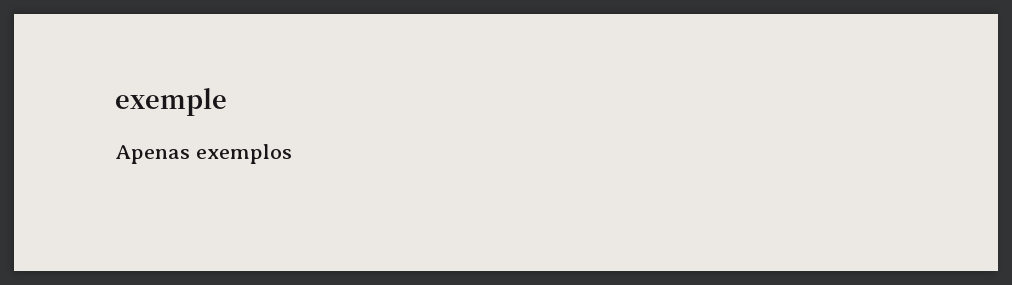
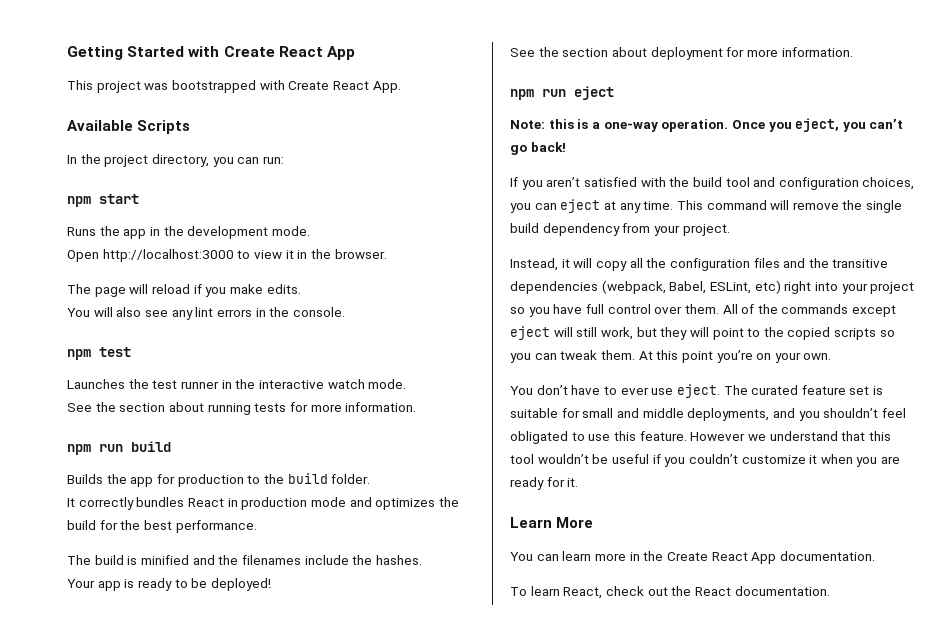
- exemple
- Apenas exemplos
+ Getting Started with Create React App
+ This project was bootstrapped with Create React App.
+ Available Scripts
+ In the project directory, you can run:
+ npm start
+ Runs the app in the development mode.
+ Open http://localhost:3000 to view it in the browser.
+ The page will reload if you make edits.
+ You will also see any lint errors in the console.
+ npm test
+ Launches the test runner in the interactive watch mode.
+ See the section about running tests for more information.
+ npm run build
+ Builds the app for production to the build folder.
+ It correctly bundles React in production mode and optimizes the build for the best performance.
+ The build is minified and the filenames include the hashes.
+ Your app is ready to be deployed!
+ See the section about deployment for more information.
+ npm run eject
+ Note: this is a one-way operation. Once you eject, you can’t go back!
+ If you aren’t satisfied with the build tool and configuration choices, you can eject at any time. This command will remove the single build dependency from your project.
+ Instead, it will copy all the configuration files and the transitive dependencies (webpack, Babel, ESLint, etc) right into your project so you have full control over them. All of the commands except eject will still work, but they will point to the copied scripts so you can tweak them. At this point you’re on your own.
+ You don’t have to ever use eject. The curated feature set is suitable for small and middle deployments, and you shouldn’t feel obligated to use this feature. However we understand that this tool wouldn’t be useful if you couldn’t customize it when you are ready for it.
+ Learn More
+ You can learn more in the Create React App documentation.
+ To learn React, check out the React documentation.

